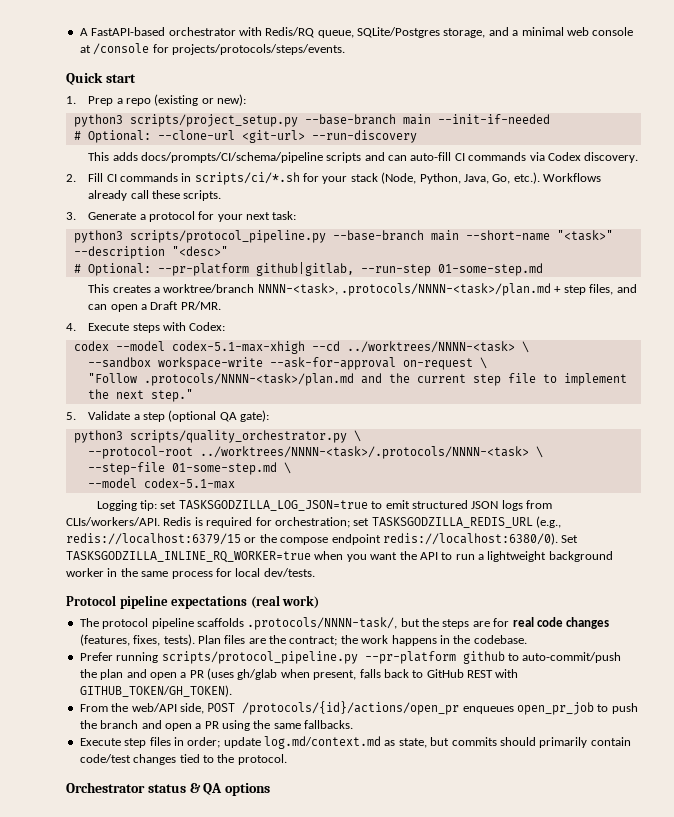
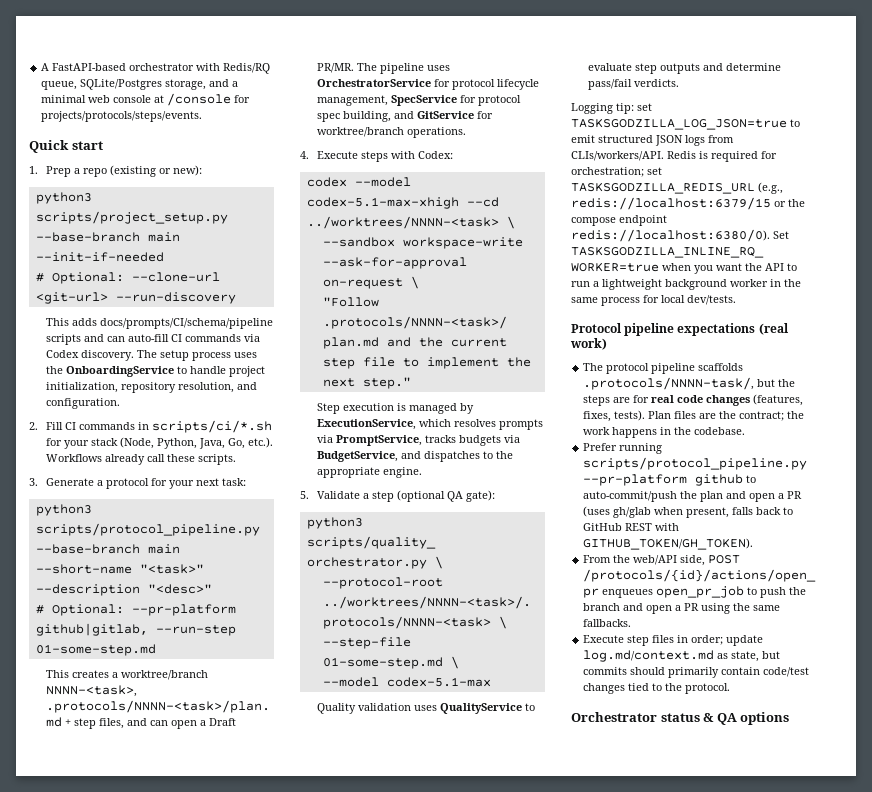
+ The setup process uses the OnboardingService to handle project initialization, repository resolution, and configuration.
+ The pipeline uses OrchestratorService for protocol lifecycle management, SpecService for protocol spec building, and GitService for worktree/branch operations.
+ Step execution is managed by ExecutionService, which resolves prompts via PromptService, tracks budgets via BudgetService, and dispatches to the appropriate engine.
+ Quality validation uses QualityService to evaluate step outputs and determine pass/fail verdicts.

